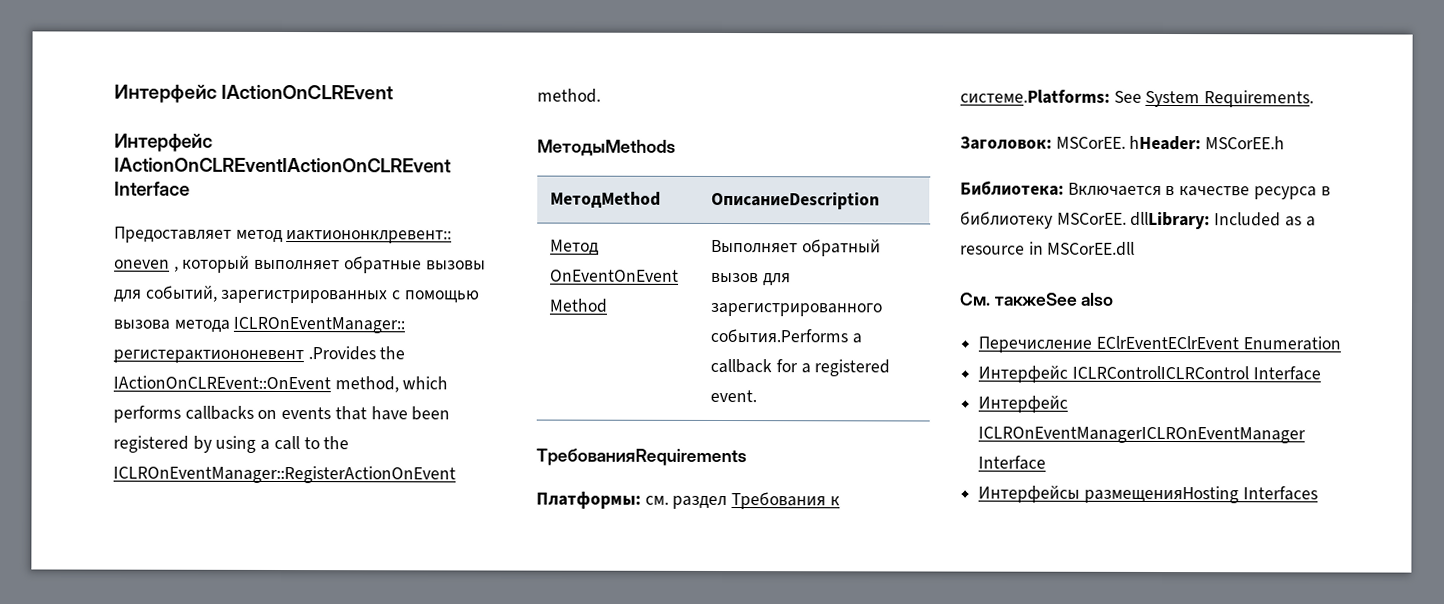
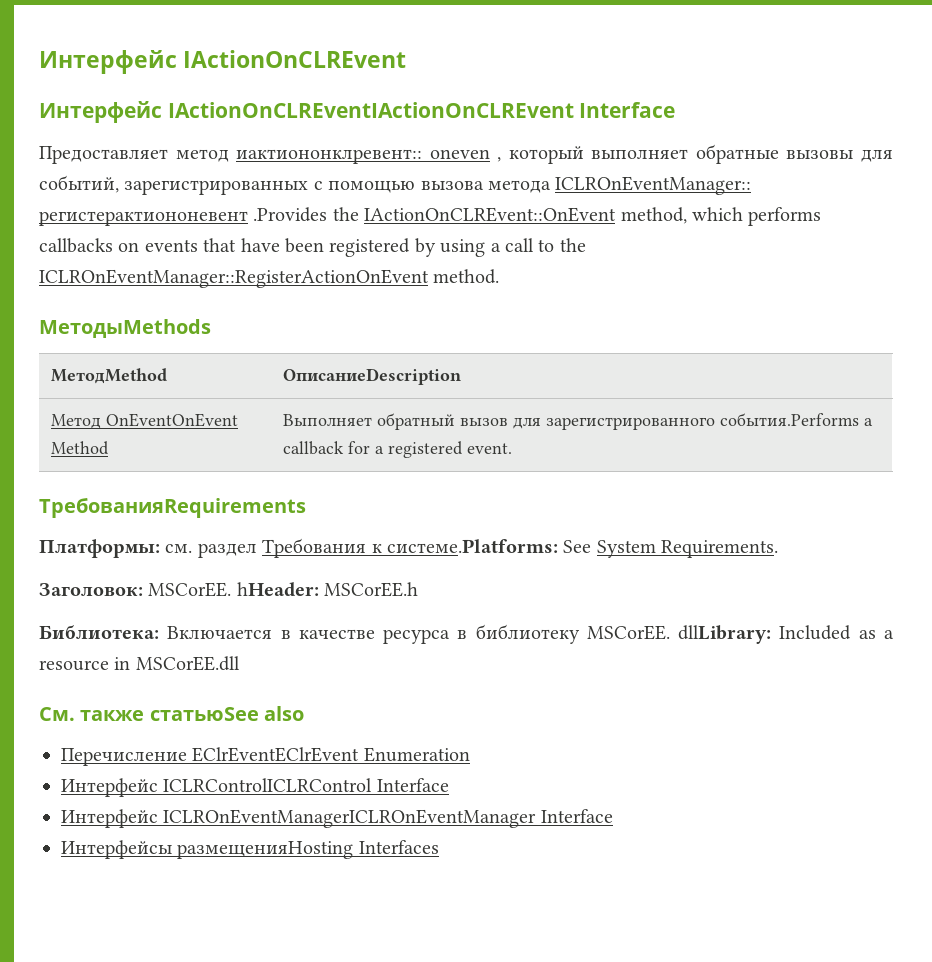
- См. такжеSee also
+ См. также статьюSee also

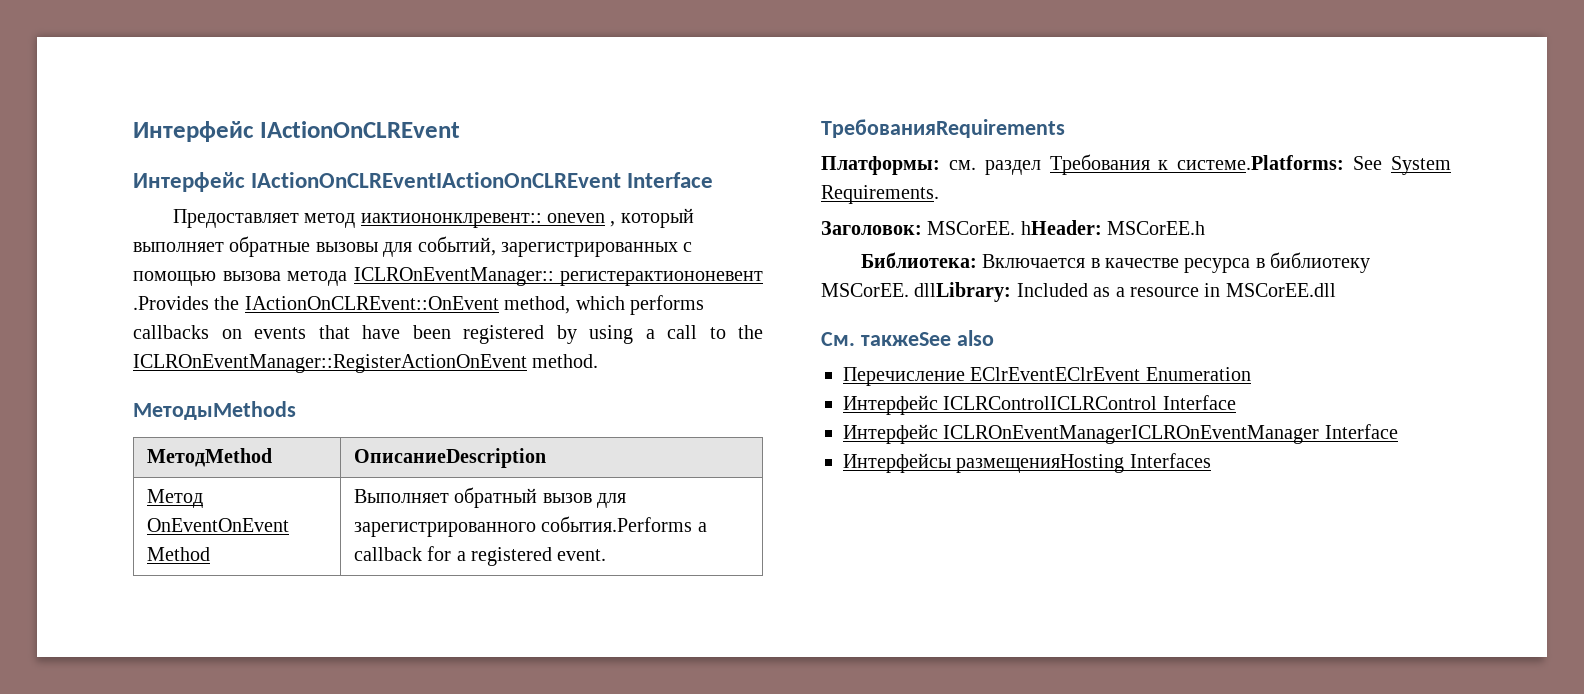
- См. также статьюSee also
+ См. такжеSee also

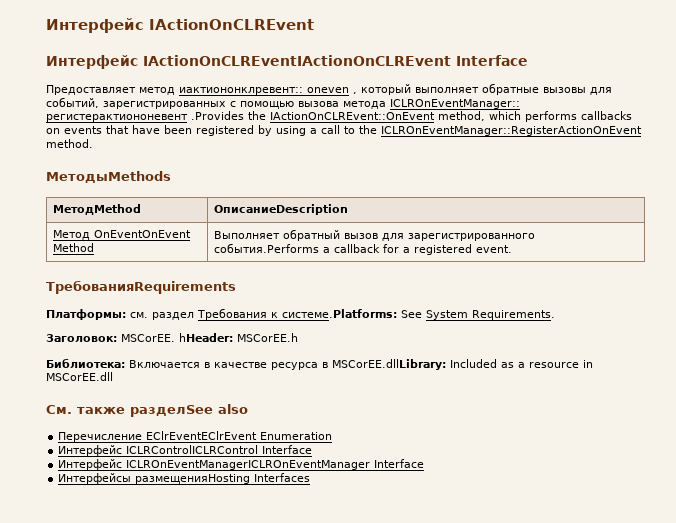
- Библиотека: Включается в качестве ресурса в библиотеку MSCorEE. dllLibrary: Included as a resource in MSCorEE.dll
+ Библиотека: Включается в качестве ресурса в MSCorEE.dllLibrary: Included as a resource in MSCorEE.dll
- См. такжеSee also
+ См. также разделSee also

